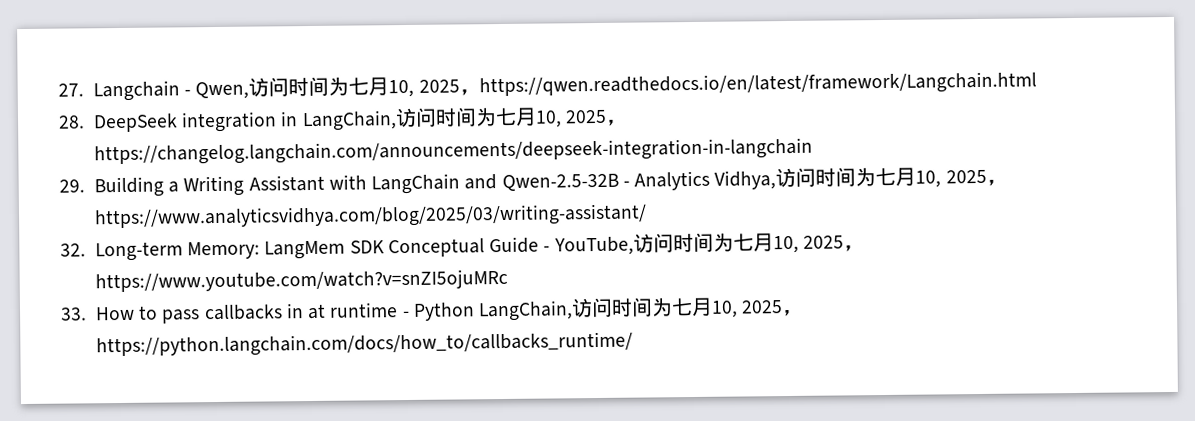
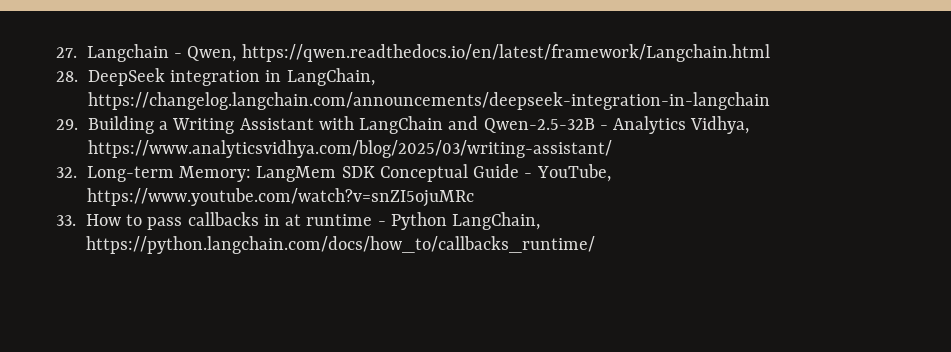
- 27. Langchain - Qwen,访问时间为七月10, 2025，https://qwen.readthedocs.io/en/latest/framework/Langchain.html
+ 27. Langchain - Qwen, https://qwen.readthedocs.io/en/latest/framework/Langchain.html
- 28. DeepSeek integration in LangChain,访问时间为七月10, 2025，https://changelog.langchain.com/announcements/deepseek-integration-in-langchain
+ 28. DeepSeek integration in LangChain, https://changelog.langchain.com/announcements/deepseek-integration-in-langchain
- 29. Building a Writing Assistant with LangChain and Qwen-2.5-32B - Analytics Vidhya,访问时间为七月10, 2025，https://www.analyticsvidhya.com/blog/2025/03/writing-assistant/
+ 29. Building a Writing Assistant with LangChain and Qwen-2.5-32B - Analytics Vidhya, https://www.analyticsvidhya.com/blog/2025/03/writing-assistant/
- 32. Long-term Memory: LangMem SDK Conceptual Guide - YouTube,访问时间为七月10, 2025，https://www.youtube.com/watch?v=snZI5ojuMRc
+ 32. Long-term Memory: LangMem SDK Conceptual Guide - YouTube, https://www.youtube.com/watch?v=snZI5ojuMRc
- 33. How to pass callbacks in at runtime - Python LangChain,访问时间为七月10, 2025，https://python.langchain.com/docs/how_to/callbacks_runtime/
+ 33. How to pass callbacks in at runtime - Python LangChain, https://python.langchain.com/docs/how_to/callbacks_runtime/

